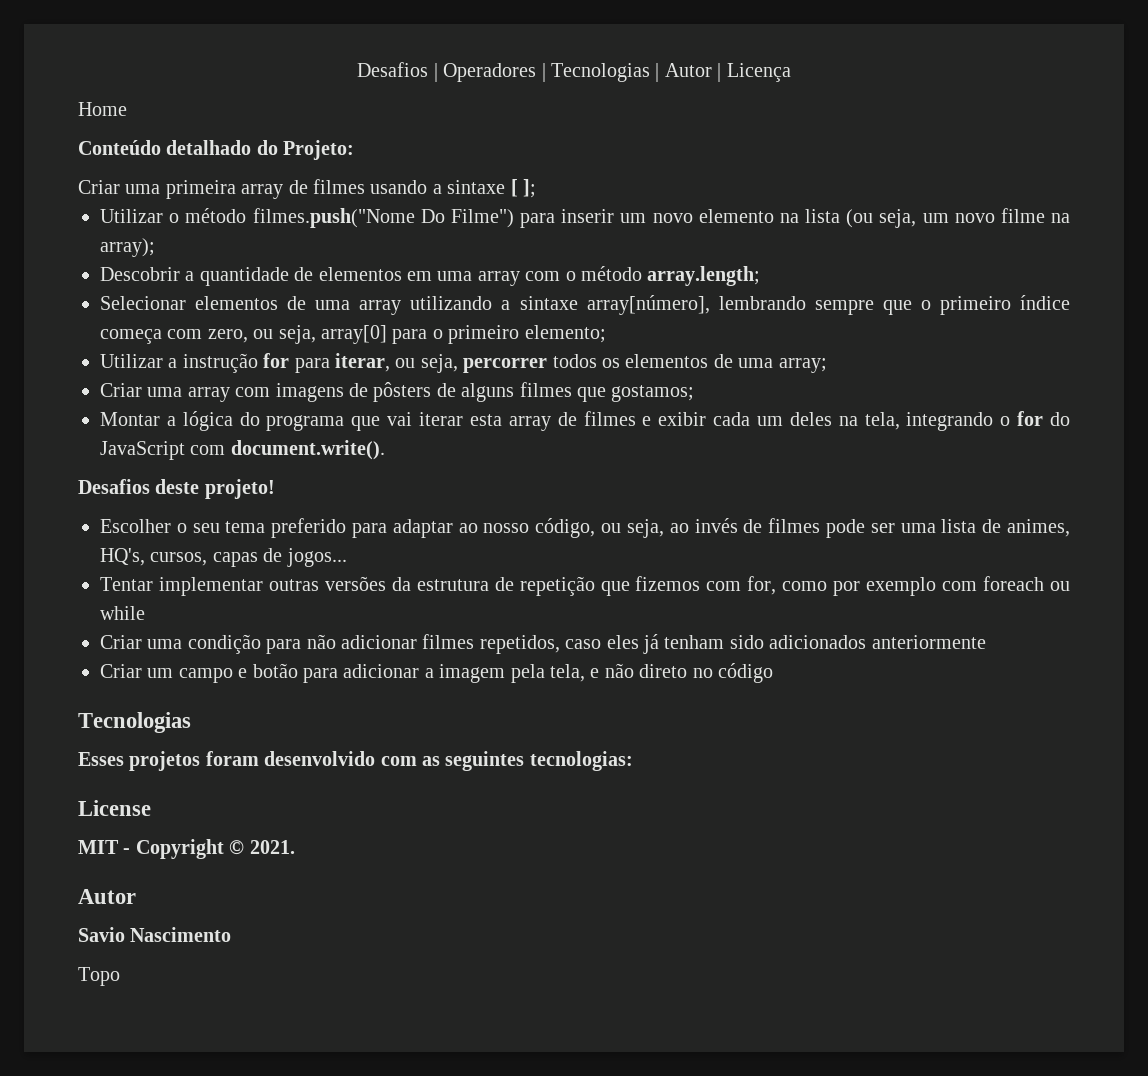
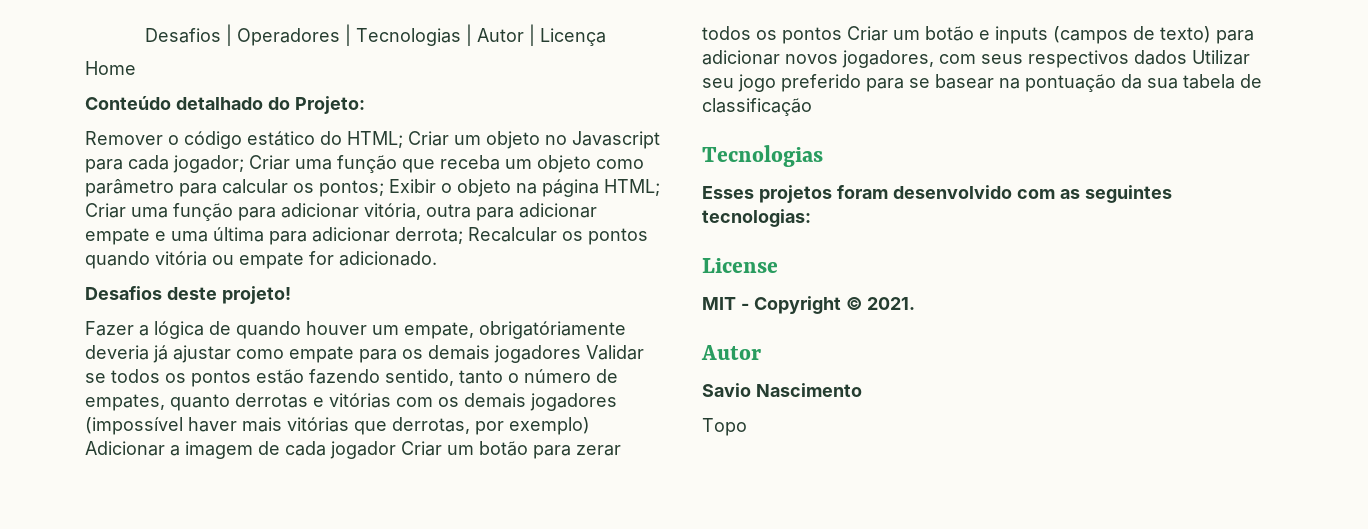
- Criar uma primeira array de filmes usando a sintaxe [ ];
- Utilizar o método filmes.push("Nome Do Filme") para inserir um novo elemento na lista (ou seja, um novo filme na array);
- Descobrir a quantidade de elementos em uma array com o método array.length;
- Selecionar elementos de uma array utilizando a sintaxe array[número], lembrando sempre que o primeiro índice começa com zero, ou seja, array[0] para o primeiro elemento;
- Utilizar a instrução for para iterar, ou seja, percorrer todos os elementos de uma array;
- Criar uma array com imagens de pôsters de alguns filmes que gostamos;
- Montar a lógica do programa que vai iterar esta array de filmes e exibir cada um deles na tela, integrando o for do JavaScript com document.write().
+ Remover o código estático do HTML; Criar um objeto no Javascript para cada jogador; Criar uma função que receba um objeto como parâmetro para calcular os pontos; Exibir o objeto na página HTML; Criar uma função para adicionar vitória, outra para adicionar empate e uma última para adicionar derrota; Recalcular os pontos quando vitória ou empate for adicionado.
  Desafios deste projeto!
- Escolher o seu tema preferido para adaptar ao nosso código, ou seja, ao invés de filmes pode ser uma lista de animes, HQ's, cursos, capas de jogos...
- Tentar implementar outras versões da estrutura de repetição que fizemos com for, como por exemplo com foreach ou while
- Criar uma condição para não adicionar filmes repetidos, caso eles já tenham sido adicionados anteriormente
- Criar um campo e botão para adicionar a imagem pela tela, e não direto no código
+ Fazer a lógica de quando houver um empate, obrigatóriamente deveria já ajustar como empate para os demais jogadores Validar se todos os pontos estão fazendo sentido, tanto o número de empates, quanto derrotas e vitórias com os demais jogadores (impossível haver mais vitórias que derrotas, por exemplo) Adicionar a imagem de cada jogador Criar um botão para zerar todos os pontos Criar um botão e inputs (campos de texto) para adicionar novos jogadores, com seus respectivos dados Utilizar seu jogo preferido para se basear na pontuação da sua tabela de classificação

